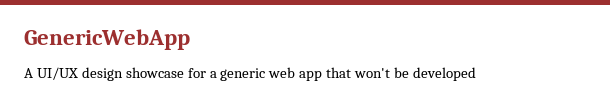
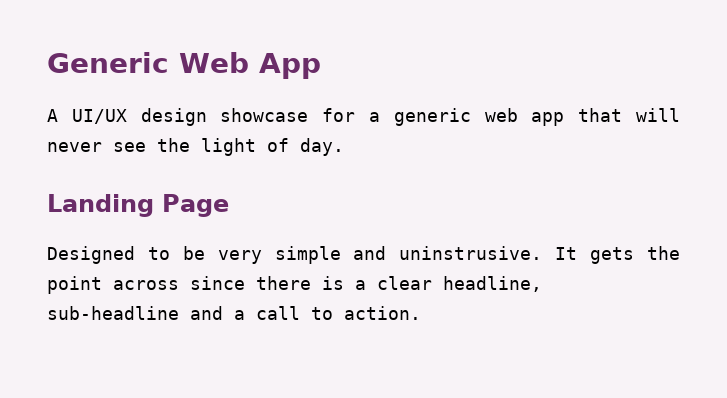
- GenericWebApp
+ Generic Web App
- A UI/UX design showcase for a generic web app that won't be developed
+ A UI/UX design showcase for a generic web app that will never see the light of day.
+ Landing Page
+ Designed to be very simple and uninstrusive. It gets the point across since there is a clear headline, sub-headline and a call to action.

